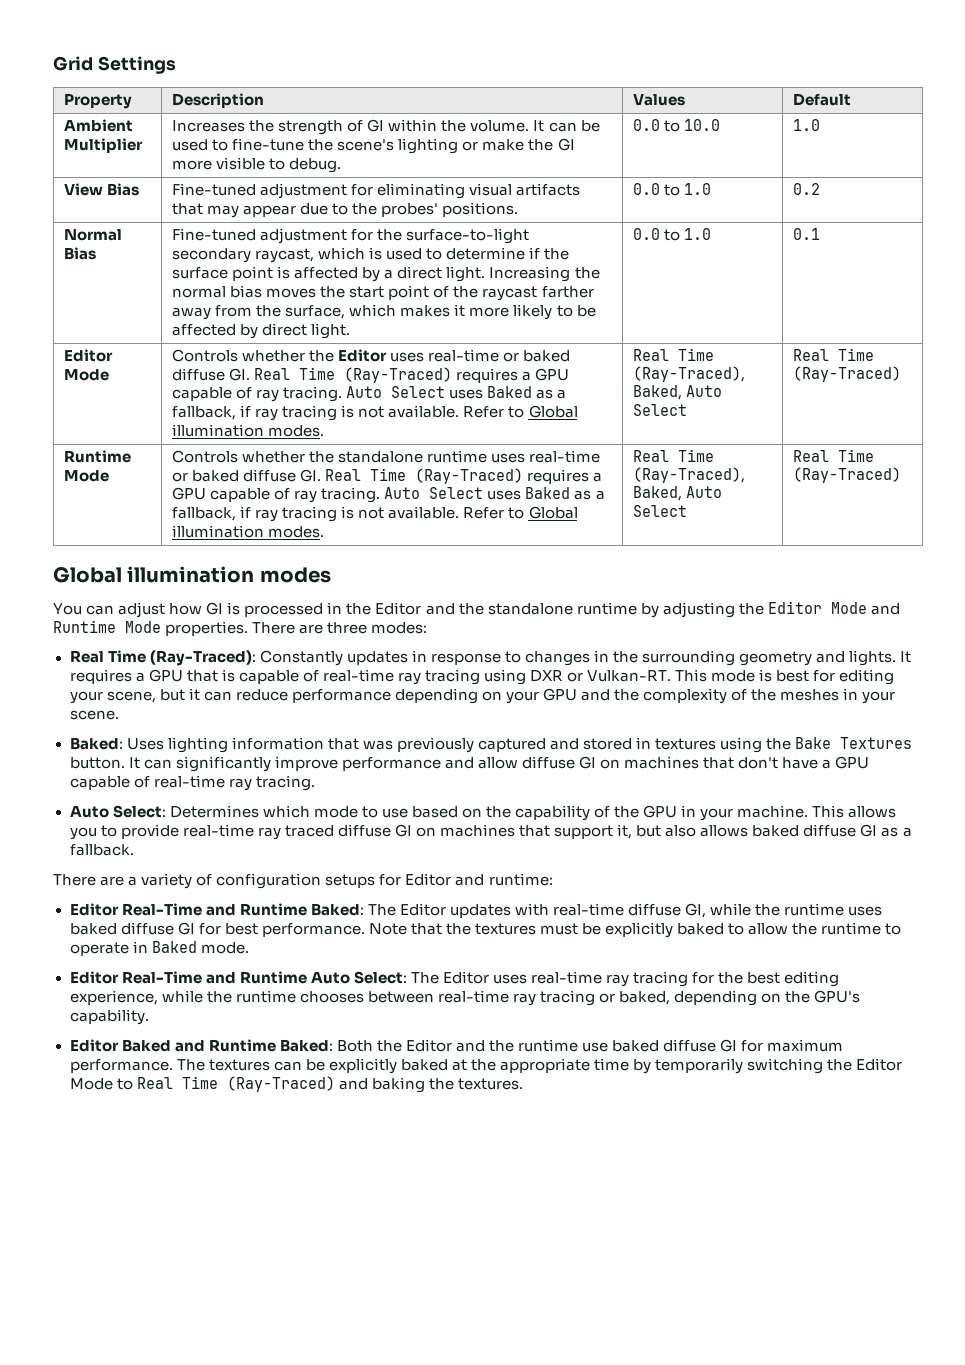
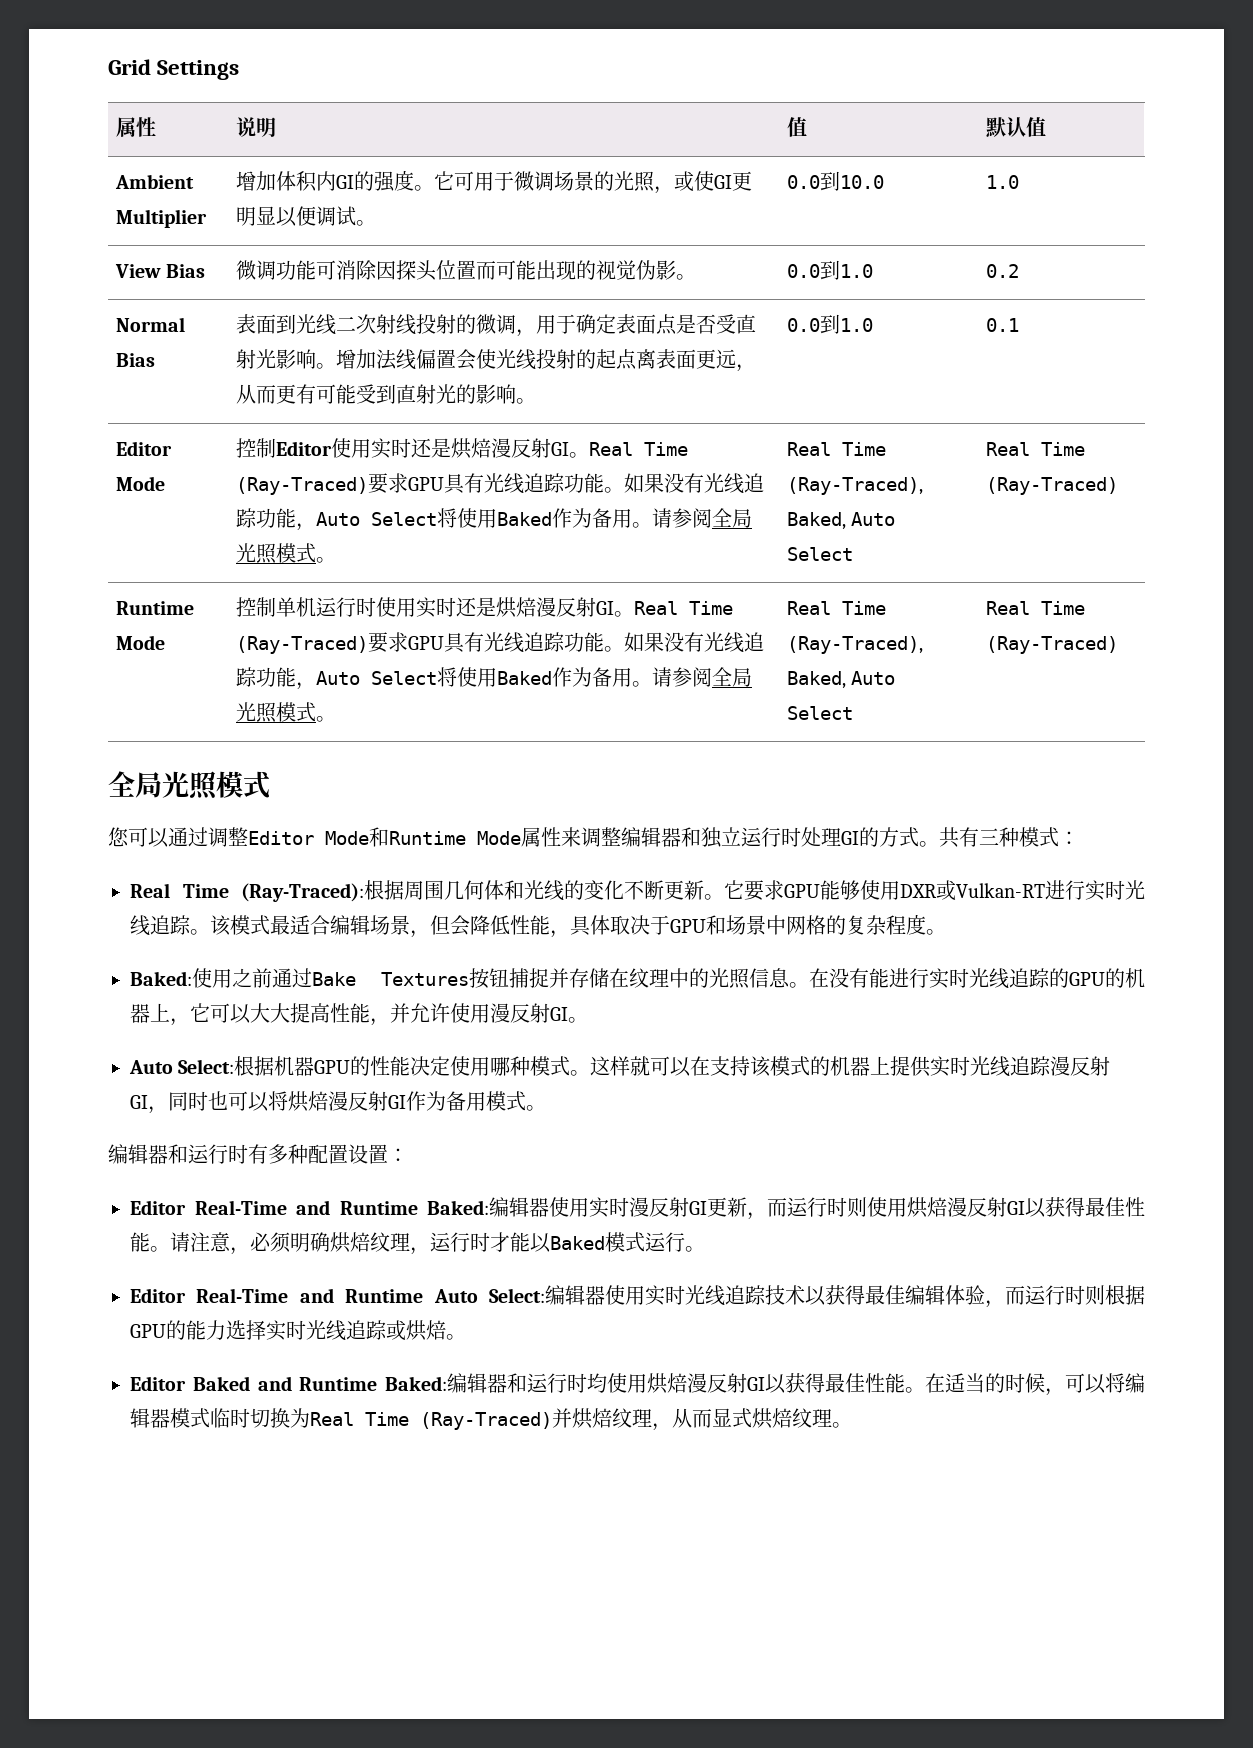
- Property | Description | Values | Default
- Ambient Multiplier | Increases the strength of GI within the volume. It can be used to fine-tune the scene's lighting or make the GI more visible to debug. | 0.0 to 10.0 | 1.0
+ 属性 | 说明 | 值 | 默认值
+ Ambient Multiplier | 增加体积内GI的强度。它可用于微调场景的光照，或使GI更明显以便调试。 | 0.0到10.0 | 1.0
- View Bias | Fine-tuned adjustment for eliminating visual artifacts that may appear due to the probes' positions. | 0.0 to 1.0 | 0.2
+ View Bias | 微调功能可消除因探头位置而可能出现的视觉伪影。 | 0.0到1.0 | 0.2
- Fine-tuned adjustment for the surface-to-light secondary raycast, which is used to determine if the surface point is affected by a direct light. Increasing the normal bias moves the start point of the raycast farther away from the surface, which makes it more likely to be affected by direct light. | 0.0 to 1.0
+ 表面到光线二次射线投射的微调，用于确定表面点是否受直射光影响。增加法线偏置会使光线投射的起点离表面更远，从而更有可能受到直射光的影响。 | 0.0到1.0
- Controls whether the Editor uses real-time or baked diffuse GI. Real Time (Ray-Traced) requires a GPU capable of ray tracing. Auto Select uses Baked as a fallback, if ray tracing is not available. Refer to Global illumination modes.
+ 控制Editor使用实时还是烘焙漫反射GI。Real Time (Ray-Traced)要求GPU具有光线追踪功能。如果没有光线追踪功能，Auto Select将使用Baked作为备用。请参阅全局光照模式。
- Controls whether the standalone runtime uses real-time or baked diffuse GI. Real Time (Ray-Traced) requires a GPU capable of ray tracing. Auto Select uses Baked as a fallback, if ray tracing is not available. Refer to Global illumination modes. | Real Time (Ray-Traced), Baked, Auto Select | Real Time (Ray-Traced)
- Global illumination modes
- You can adjust how GI is processed in the Editor and the standalone runtime by adjusting the Editor Mode and Runtime Mode properties. There are three modes:
- Real Time (Ray-Traced): Constantly updates in response to changes in the surrounding geometry and lights. It requires a GPU that is capable of real-time ray tracing using DXR or Vulkan-RT. This mode is best for editing your scene, but it can reduce performance depending on your GPU and the complexity of the meshes in your scene.
- Baked: Uses lighting information that was previously captured and stored in textures using the Bake Textures button. It can significantly improve performance and allow diffuse GI on machines that don't have a GPU capable of real-time ray tracing.
- Auto Select: Determines which mode to use based on the capability of the GPU in your machine. This allows you to provide real-time ray traced diffuse GI on machines that support it, but also allows baked diffuse GI as a fallback.
- There are a variety of configuration setups for Editor and runtime:
+ 控制单机运行时使用实时还是烘焙漫反射GI。Real Time (Ray-Traced)要求GPU具有光线追踪功能。如果没有光线追踪功能，Auto Select将使用Baked作为备用。请参阅全局光照模式。 | Real Time (Ray-Traced), Baked, Auto Select | Real Time (Ray-Traced)
+ 全局光照模式
+ 您可以通过调整Editor Mode和Runtime Mode属性来调整编辑器和独立运行时处理GI的方式。共有三种模式：
+ Real Time (Ray-Traced):根据周围几何体和光线的变化不断更新。它要求GPU能够使用DXR或Vulkan-RT进行实时光线追踪。该模式最适合编辑场景，但会降低性能，具体取决于GPU和场景中网格的复杂程度。
+ Baked:使用之前通过Bake Textures按钮捕捉并存储在纹理中的光照信息。在没有能进行实时光线追踪的GPU的机器上，它可以大大提高性能，并允许使用漫反射GI。
+ Auto Select:根据机器GPU的性能决定使用哪种模式。这样就可以在支持该模式的机器上提供实时光线追踪漫反射GI，同时也可以将烘焙漫反射GI作为备用模式。
+ 编辑器和运行时有多种配置设置：
- Editor Real-Time and Runtime Baked: The Editor updates with real-time diffuse GI, while the runtime uses baked diffuse GI for best performance. Note that the textures must be explicitly baked to allow the runtime to operate in Baked mode.
+ Editor Real-Time and Runtime Baked:编辑器使用实时漫反射GI更新，而运行时则使用烘焙漫反射GI以获得最佳性能。请注意，必须明确烘焙纹理，运行时才能以Baked模式运行。
- Editor Real-Time and Runtime Auto Select: The Editor uses real-time ray tracing for the best editing experience, while the runtime chooses between real-time ray tracing or baked, depending on the GPU's capability.
+ Editor Real-Time and Runtime Auto Select:编辑器使用实时光线追踪技术以获得最佳编辑体验，而运行时则根据GPU的能力选择实时光线追踪或烘焙。
- Editor Baked and Runtime Baked: Both the Editor and the runtime use baked diffuse GI for maximum performance. The textures can be explicitly baked at the appropriate time by temporarily switching the Editor Mode to Real Time (Ray-Traced) and baking the textures.
+ Editor Baked and Runtime Baked:编辑器和运行时均使用烘焙漫反射GI以获得最佳性能。在适当的时候，可以将编辑器模式临时切换为Real Time (Ray-Traced)并烘焙纹理，从而显式烘焙纹理。

